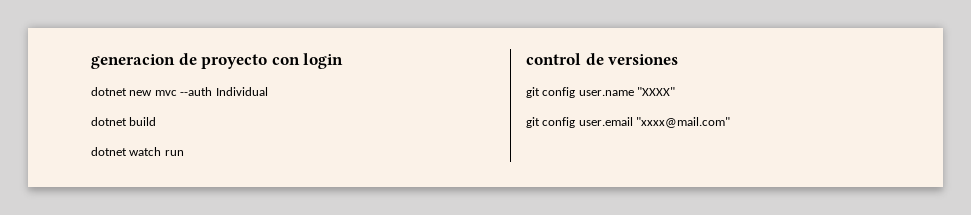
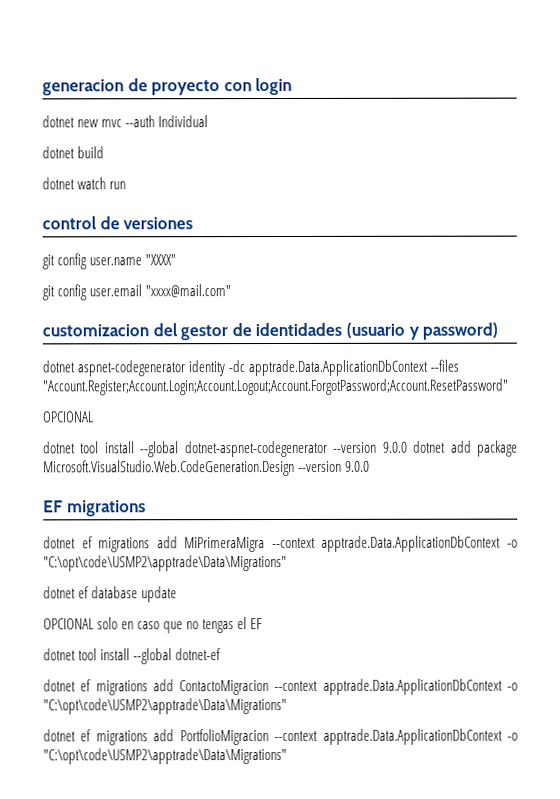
+ customizacion del gestor de identidades (usuario y password)
+ dotnet aspnet-codegenerator identity -dc apptrade.Data.ApplicationDbContext --files "Account.Register;Account.Login;Account.Logout;Account.ForgotPassword;Account.ResetPassword"
+ OPCIONAL
+ dotnet tool install --global dotnet-aspnet-codegenerator --version 9.0.0 dotnet add package Microsoft.VisualStudio.Web.CodeGeneration.Design --version 9.0.0
+ EF migrations
+ dotnet ef migrations add MiPrimeraMigra --context apptrade.Data.ApplicationDbContext -o "C:\opt\code\USMP2\apptrade\Data\Migrations"
+ dotnet ef database update
+ OPCIONAL solo en caso que no tengas el EF
+ dotnet tool install --global dotnet-ef
+ dotnet ef migrations add ContactoMigracion --context apptrade.Data.ApplicationDbContext -o "C:\opt\code\USMP2\apptrade\Data\Migrations"
+ dotnet ef migrations add PortfolioMigracion --context apptrade.Data.ApplicationDbContext -o "C:\opt\code\USMP2\apptrade\Data\Migrations"

